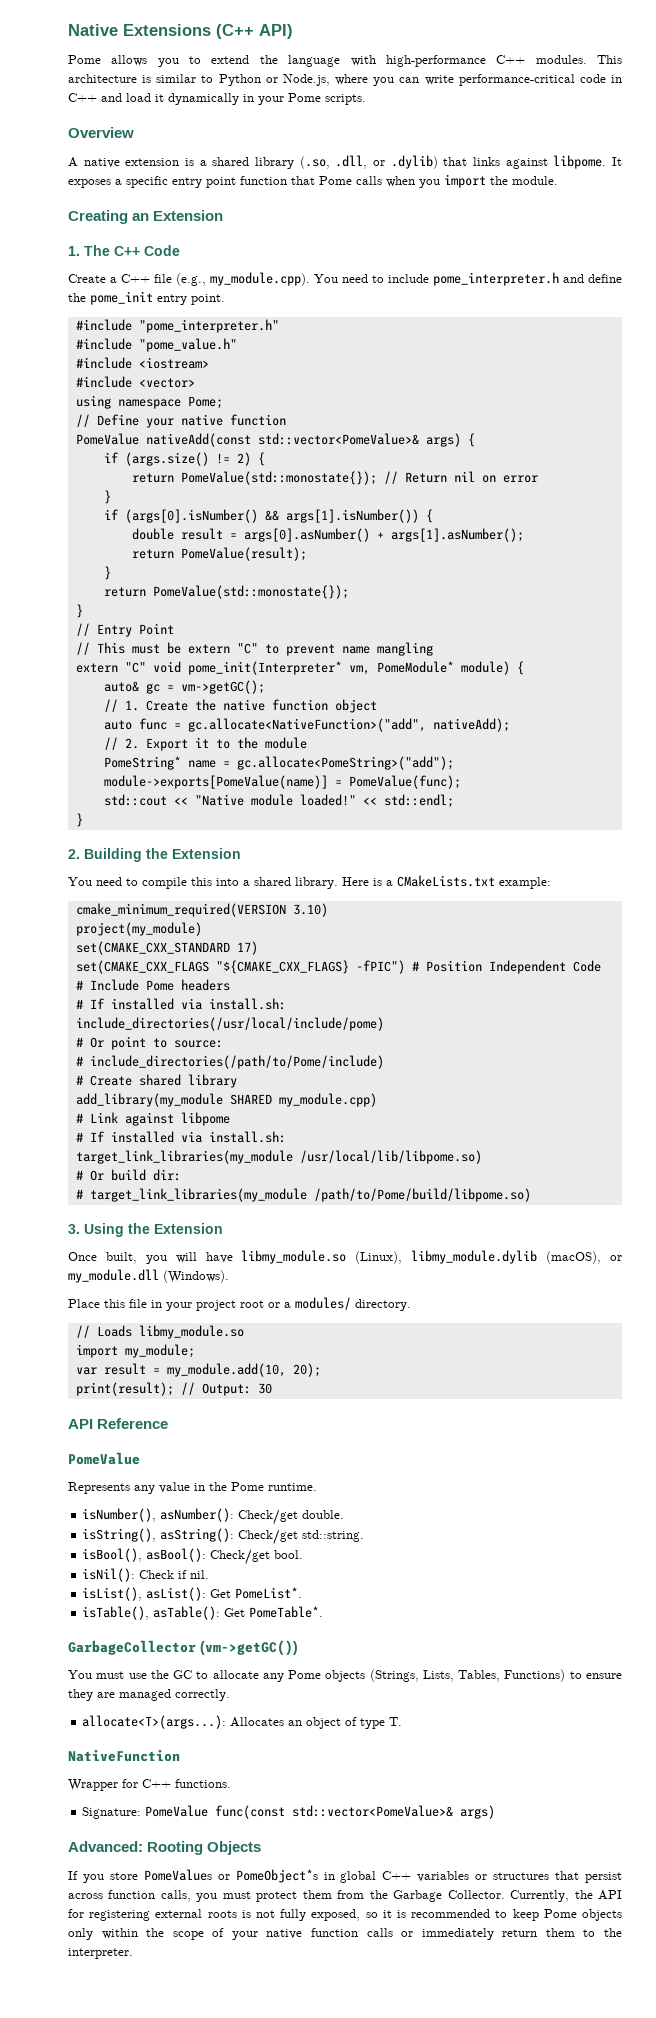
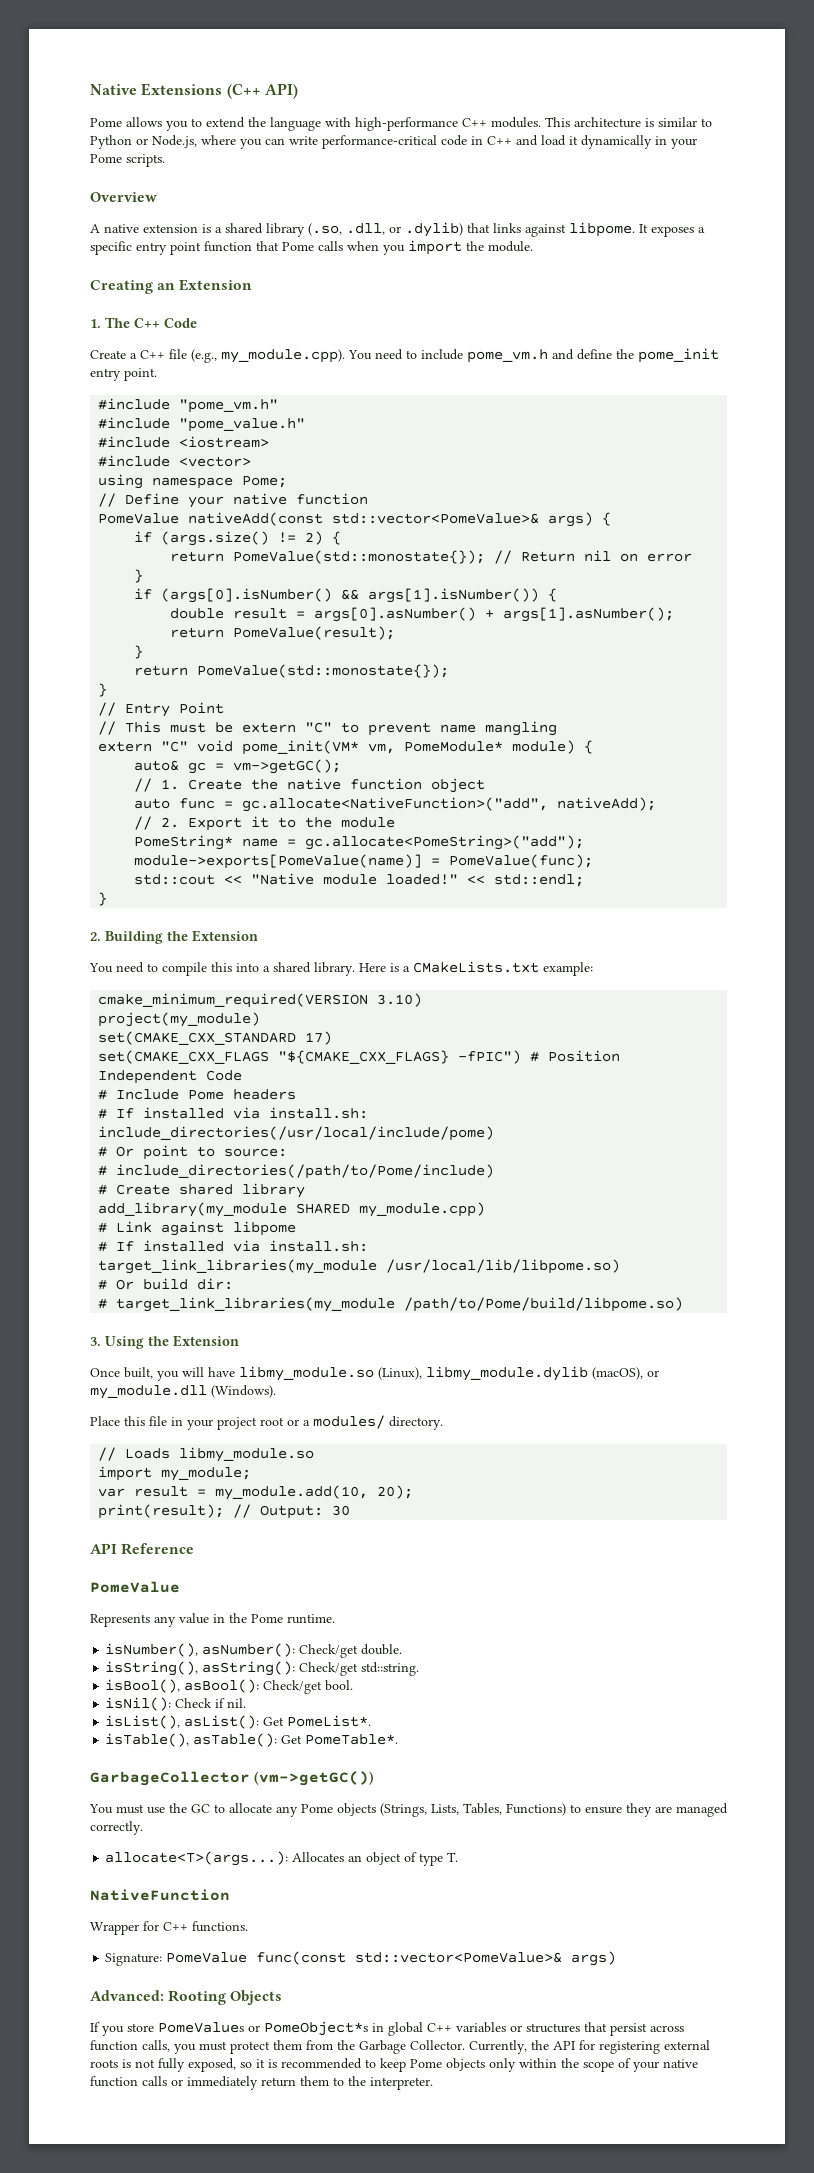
- Create a C++ file (e.g., my_module.cpp). You need to include pome_interpreter.h and define the pome_init entry point.
+ Create a C++ file (e.g., my_module.cpp). You need to include pome_vm.h and define the pome_init entry point.
- #include "pome_interpreter.h"
+ #include "pome_vm.h"
- extern "C" void pome_init(Interpreter* vm, PomeModule* module) {
+ extern "C" void pome_init(VM* vm, PomeModule* module) {

